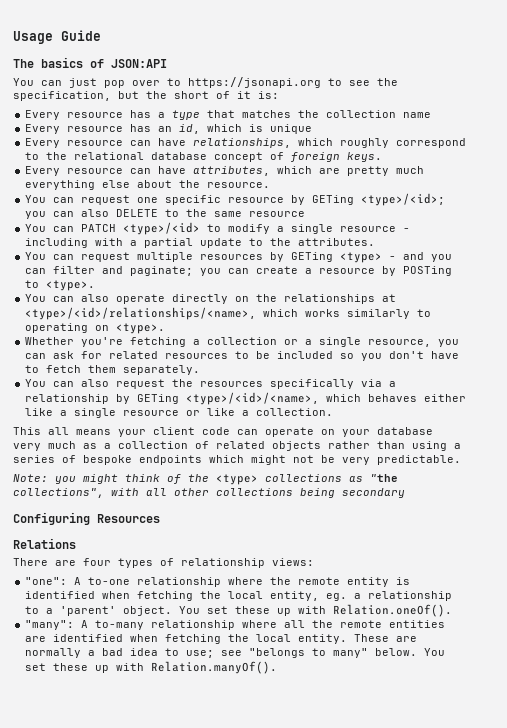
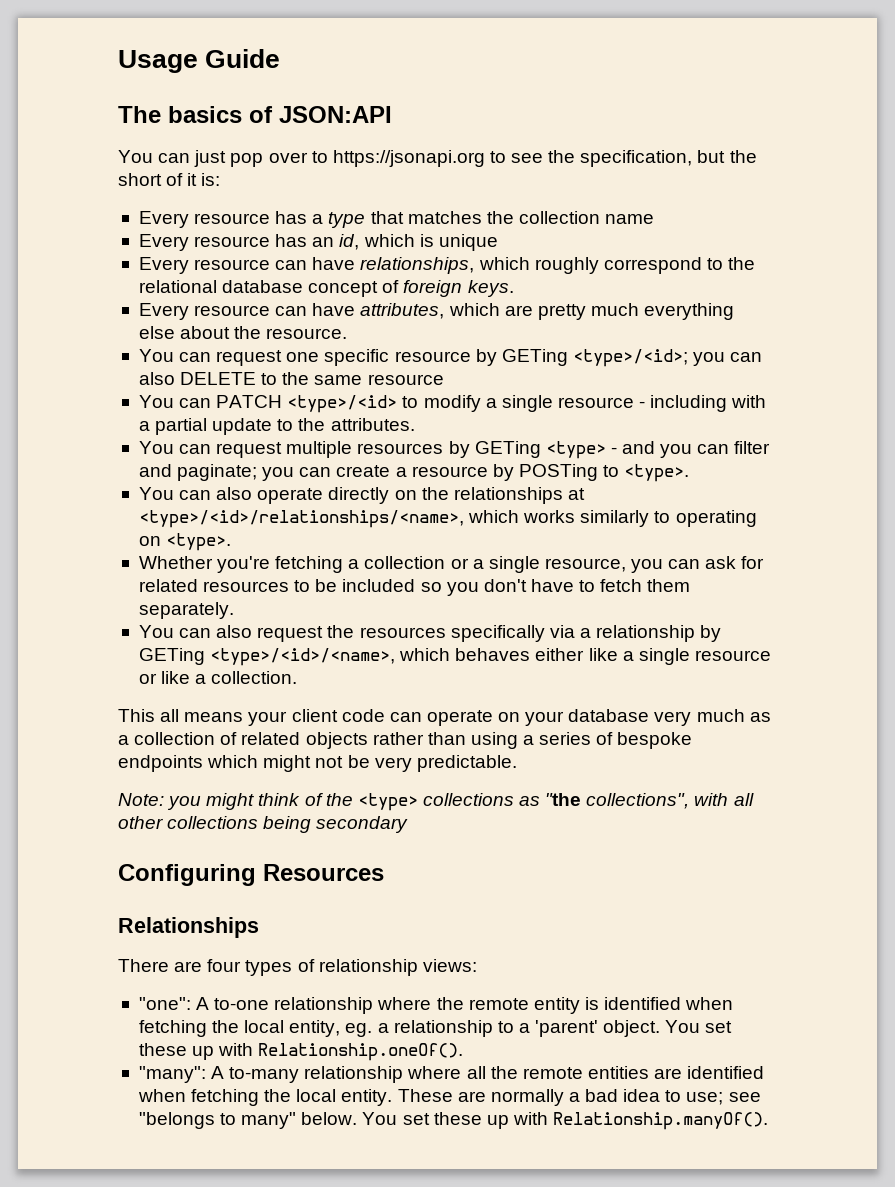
- Relations
+ Relationships
- You set these up with Relation.oneOf().
+ You set these up with Relationship.oneOf().
- You set these up with Relation.manyOf().
+ You set these up with Relationship.manyOf().

